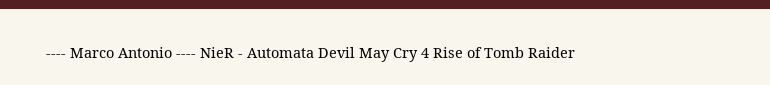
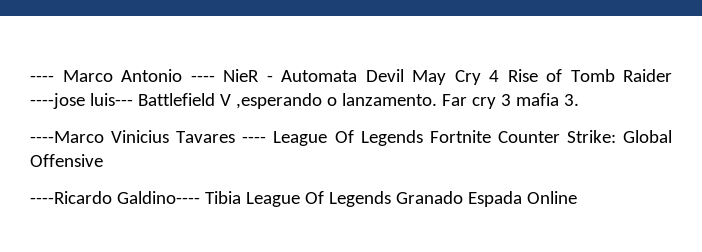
- ---- Marco Antonio ---- NieR - Automata Devil May Cry 4 Rise of Tomb Raider
+ ---- Marco Antonio ---- NieR - Automata Devil May Cry 4 Rise of Tomb Raider ----jose luis--- Battlefield V ,esperando o lanzamento. Far cry 3 mafia 3.
+ ----Marco Vinicius Tavares ---- League Of Legends Fortnite Counter Strike: Global Offensive
+ ----Ricardo Galdino---- Tibia League Of Legends Granado Espada Online

